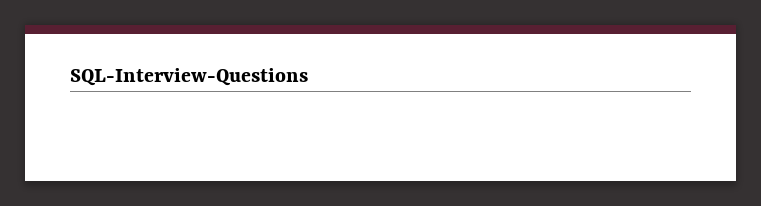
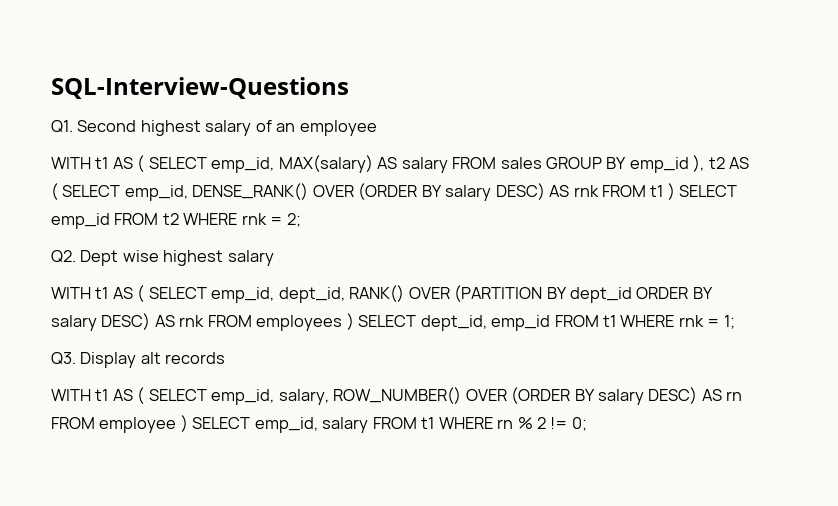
+ Q1. Second highest salary of an employee
+ WITH t1 AS ( SELECT emp_id, MAX(salary) AS salary FROM sales GROUP BY emp_id ), t2 AS ( SELECT emp_id, DENSE_RANK() OVER (ORDER BY salary DESC) AS rnk FROM t1 ) SELECT emp_id FROM t2 WHERE rnk = 2;
+ Q2. Dept wise highest salary
+ WITH t1 AS ( SELECT emp_id, dept_id, RANK() OVER (PARTITION BY dept_id ORDER BY salary DESC) AS rnk FROM employees ) SELECT dept_id, emp_id FROM t1 WHERE rnk = 1;
+ Q3. Display alt records
+ WITH t1 AS ( SELECT emp_id, salary, ROW_NUMBER() OVER (ORDER BY salary DESC) AS rn FROM employee ) SELECT emp_id, salary FROM t1 WHERE rn % 2 != 0;

